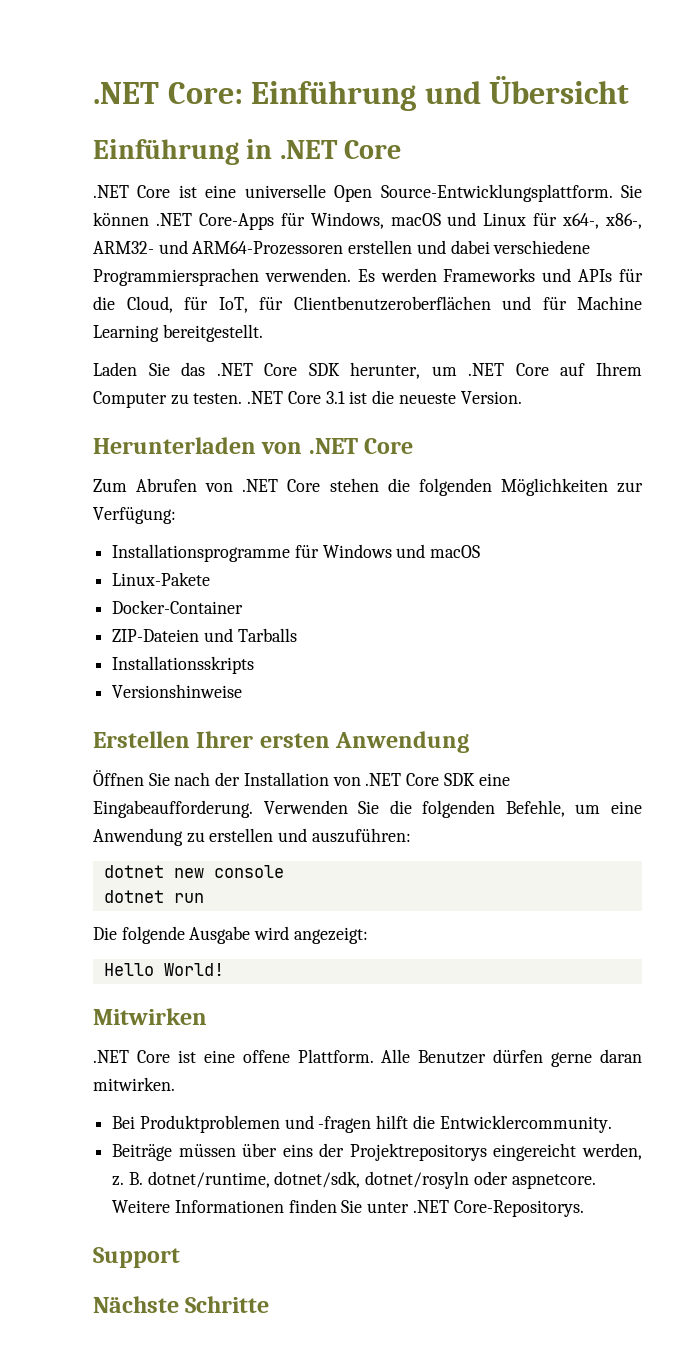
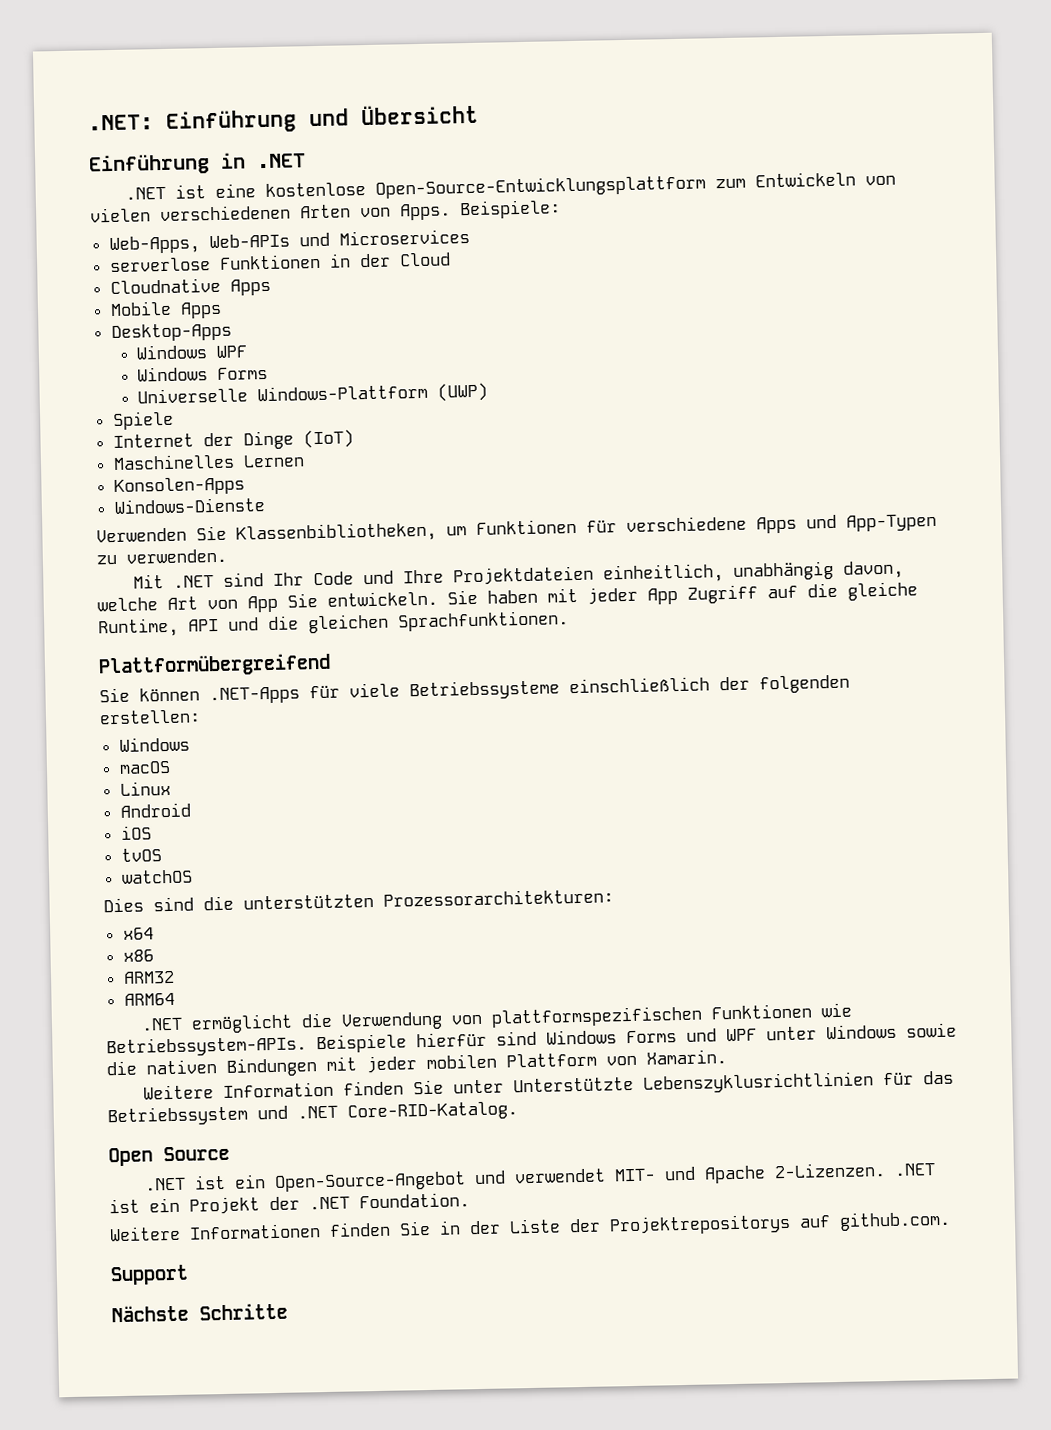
- .NET Core: Einführung und Übersicht
+ .NET: Einführung und Übersicht
- Einführung in .NET Core
- .NET Core ist eine universelle Open Source-Entwicklungsplattform. Sie können .NET Core-Apps für Windows, macOS und Linux für x64-, x86-, ARM32- und ARM64-Prozessoren erstellen und dabei verschiedene Programmiersprachen verwenden. Es werden Frameworks und APIs für die Cloud, für IoT, für Clientbenutzeroberflächen und für Machine Learning bereitgestellt.
- Laden Sie das .NET Core SDK herunter, um .NET Core auf Ihrem Computer zu testen. .NET Core 3.1 ist die neueste Version.
- Herunterladen von .NET Core
- Zum Abrufen von .NET Core stehen die folgenden Möglichkeiten zur Verfügung:
- Installationsprogramme für Windows und macOS
- Linux-Pakete
- Docker-Container
- ZIP-Dateien und Tarballs
- Installationsskripts
- Versionshinweise
- Erstellen Ihrer ersten Anwendung
- Öffnen Sie nach der Installation von .NET Core SDK eine Eingabeaufforderung. Verwenden Sie die folgenden Befehle, um eine Anwendung zu erstellen und auszuführen:
- dotnet new console
- dotnet run
- Die folgende Ausgabe wird angezeigt:
- Hello World!
- Mitwirken
- .NET Core ist eine offene Plattform. Alle Benutzer dürfen gerne daran mitwirken.
- Bei Produktproblemen und -fragen hilft die Entwicklercommunity.
- Beiträge müssen über eins der Projektrepositorys eingereicht werden, z. B. dotnet/runtime, dotnet/sdk, dotnet/rosyln oder aspnetcore. Weitere Informationen finden Sie unter .NET Core-Repositorys.
+ Einführung in .NET
+ .NET ist eine kostenlose Open-Source-Entwicklungsplattform zum Entwickeln von vielen verschiedenen Arten von Apps. Beispiele:
+ Web-Apps, Web-APIs und Microservices
+ serverlose Funktionen in der Cloud
+ Cloudnative Apps
+ Mobile Apps
+ Desktop-Apps
+ Windows WPF
+ Windows Forms
+ Universelle Windows-Plattform (UWP)
+ Spiele
+ Internet der Dinge (IoT)
+ Maschinelles Lernen
+ Konsolen-Apps
+ Windows-Dienste
+ Verwenden Sie Klassenbibliotheken, um Funktionen für verschiedene Apps und App-Typen zu verwenden.
+ Mit .NET sind Ihr Code und Ihre Projektdateien einheitlich, unabhängig davon, welche Art von App Sie entwickeln. Sie haben mit jeder App Zugriff auf die gleiche Runtime, API und die gleichen Sprachfunktionen.
+ Plattformübergreifend
+ Sie können .NET-Apps für viele Betriebssysteme einschließlich der folgenden erstellen:
+ Windows
+ macOS
+ Linux
+ Android
+ iOS
+ tvOS
+ watchOS
+ Dies sind die unterstützten Prozessorarchitekturen:
+ x64
+ x86
+ ARM32
+ ARM64
+ .NET ermöglicht die Verwendung von plattformspezifischen Funktionen wie Betriebssystem-APIs. Beispiele hierfür sind Windows Forms und WPF unter Windows sowie die nativen Bindungen mit jeder mobilen Plattform von Xamarin.
+ Weitere Information finden Sie unter Unterstützte Lebenszyklusrichtlinien für das Betriebssystem und .NET Core-RID-Katalog.
+ Open Source
+ .NET ist ein Open-Source-Angebot und verwendet MIT- und Apache 2-Lizenzen. .NET ist ein Projekt der .NET Foundation.
+ Weitere Informationen finden Sie in der Liste der Projektrepositorys auf github.com.

